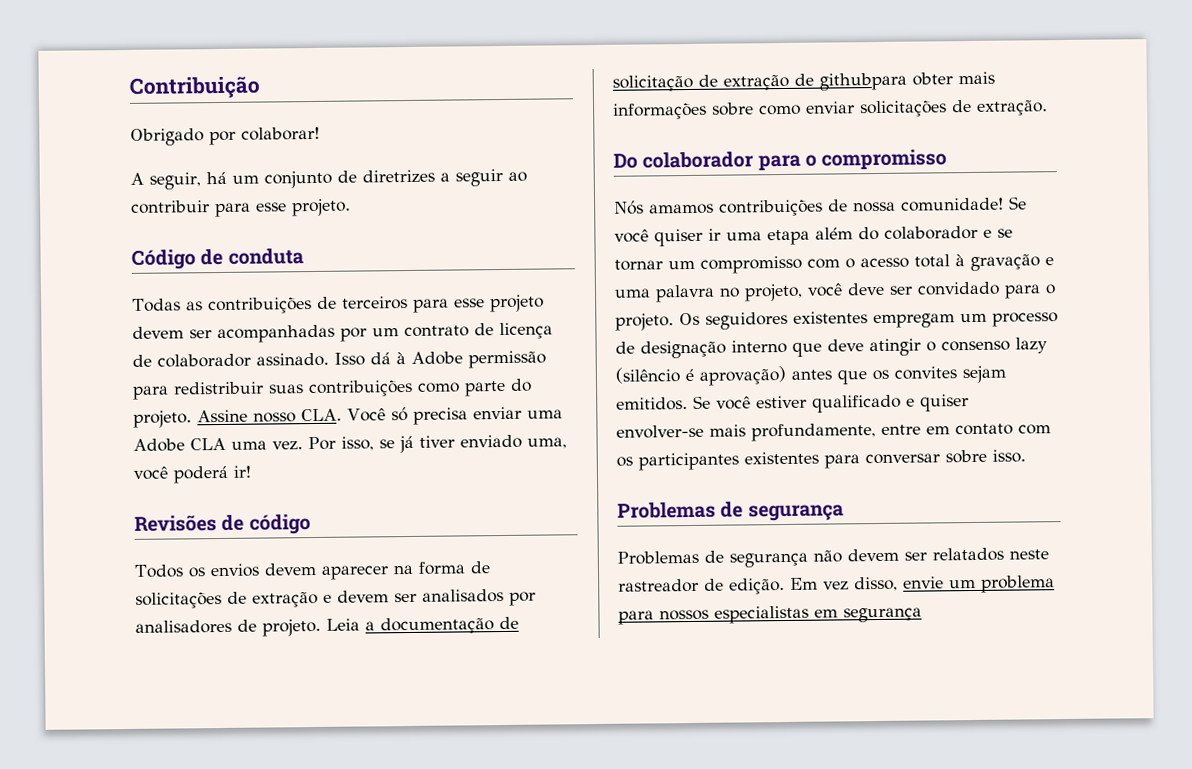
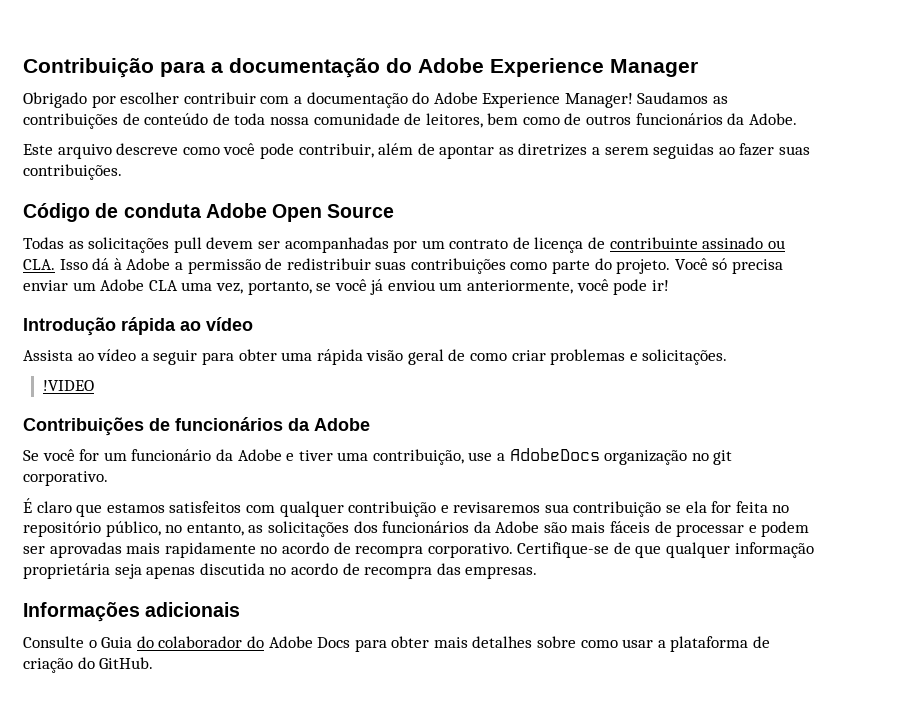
- Contribuição
- Obrigado por colaborar!
- A seguir, há um conjunto de diretrizes a seguir ao contribuir para esse projeto.
+ Contribuição para a documentação do Adobe Experience Manager
+ Obrigado por escolher contribuir com a documentação do Adobe Experience Manager! Saudamos as contribuições de conteúdo de toda nossa comunidade de leitores, bem como de outros funcionários da Adobe.
+ Este arquivo descreve como você pode contribuir, além de apontar as diretrizes a serem seguidas ao fazer suas contribuições.
- Código de conduta
+ Código de conduta Adobe Open Source
- Todas as contribuições de terceiros para esse projeto devem ser acompanhadas por um contrato de licença de colaborador assinado. Isso dá à Adobe permissão para redistribuir suas contribuições como parte do projeto.
+ Todas as solicitações pull devem ser acompanhadas por um contrato de licença de contribuinte assinado ou CLA. Isso dá à Adobe a permissão de redistribuir suas contribuições como parte do projeto.
- Assine nosso CLA. Você só precisa enviar uma Adobe CLA uma vez. Por isso, se já tiver enviado uma, você poderá ir!
- Revisões de código
- Todos os envios devem aparecer na forma de solicitações de extração e devem ser analisados por analisadores de projeto. Leia a documentação de solicitação de extração de githubpara obter mais informações sobre como enviar solicitações de extração.
- Do colaborador para o compromisso
- Nós amamos contribuições de nossa comunidade! Se você quiser ir uma etapa além do colaborador e se tornar um compromisso com o acesso total à gravação e uma palavra no projeto, você deve ser convidado para o projeto. Os seguidores existentes empregam um processo de designação interno que deve atingir o consenso lazy (silêncio é aprovação) antes que os convites sejam emitidos. Se você estiver qualificado e quiser envolver-se mais profundamente, entre em contato com os participantes existentes para conversar sobre isso.
- Problemas de segurança
- Problemas de segurança não devem ser relatados neste rastreador de edição. Em vez disso, envie um problema para nossos especialistas em segurança
+ Você só precisa enviar um Adobe CLA uma vez, portanto, se você já enviou um anteriormente, você pode ir!
+ Introdução rápida ao vídeo
+ Assista ao vídeo a seguir para obter uma rápida visão geral de como criar problemas e solicitações.
+ !VIDEO
+ Contribuições de funcionários da Adobe
+ Se você for um funcionário da Adobe e tiver uma contribuição, use a AdobeDocs organização no git corporativo.
+ É claro que estamos satisfeitos com qualquer contribuição e revisaremos sua contribuição se ela for feita no repositório público, no entanto, as solicitações dos funcionários da Adobe são mais fáceis de processar e podem ser aprovadas mais rapidamente no acordo de recompra corporativo. Certifique-se de que qualquer informação proprietária seja apenas discutida no acordo de recompra das empresas.
+ Informações adicionais
+ Consulte o Guia do colaborador do Adobe Docs para obter mais detalhes sobre como usar a plataforma de criação do GitHub.

